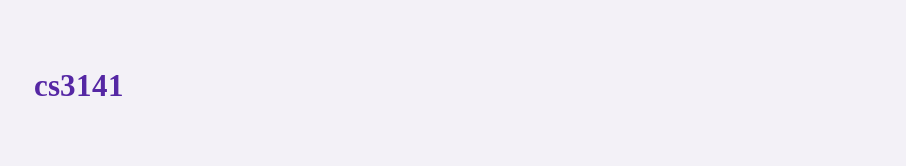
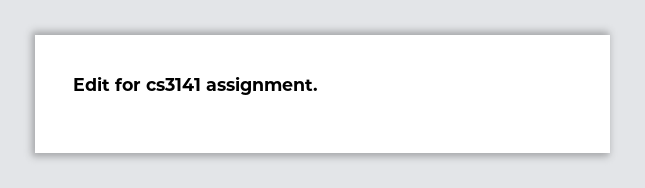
- cs3141
+ Edit for cs3141 assignment.

